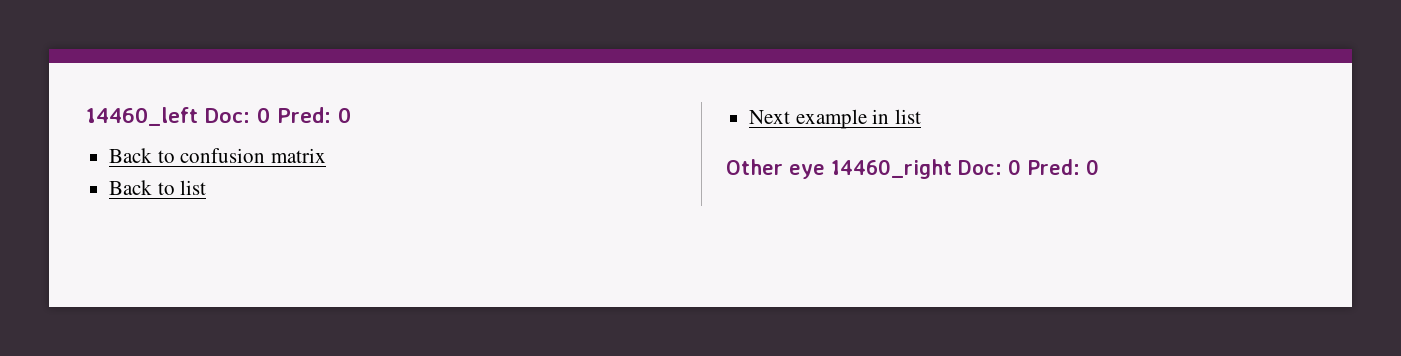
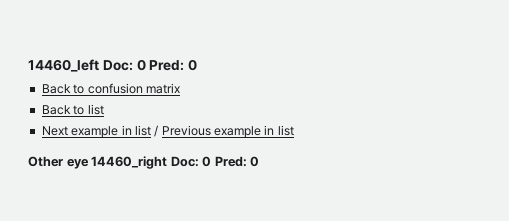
- Next example in list
+ Next example in list / Previous example in list

